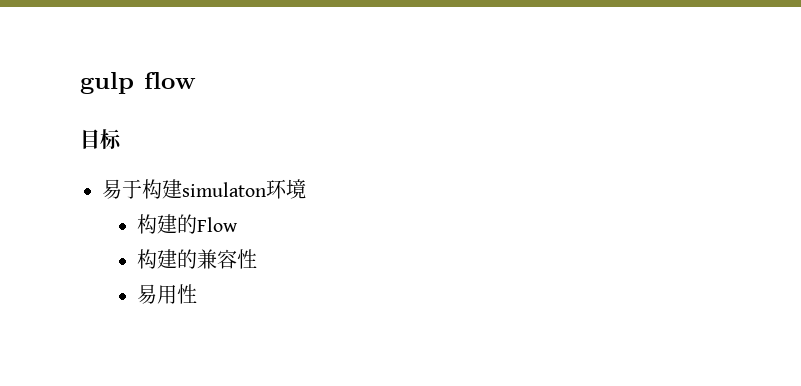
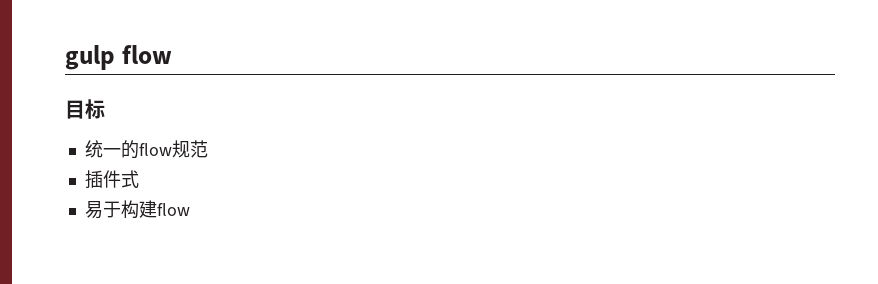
- 易于构建simulaton环境
- 构建的Flow
- 构建的兼容性
- 易用性
+ 统一的flow规范
+ 插件式
+ 易于构建flow

